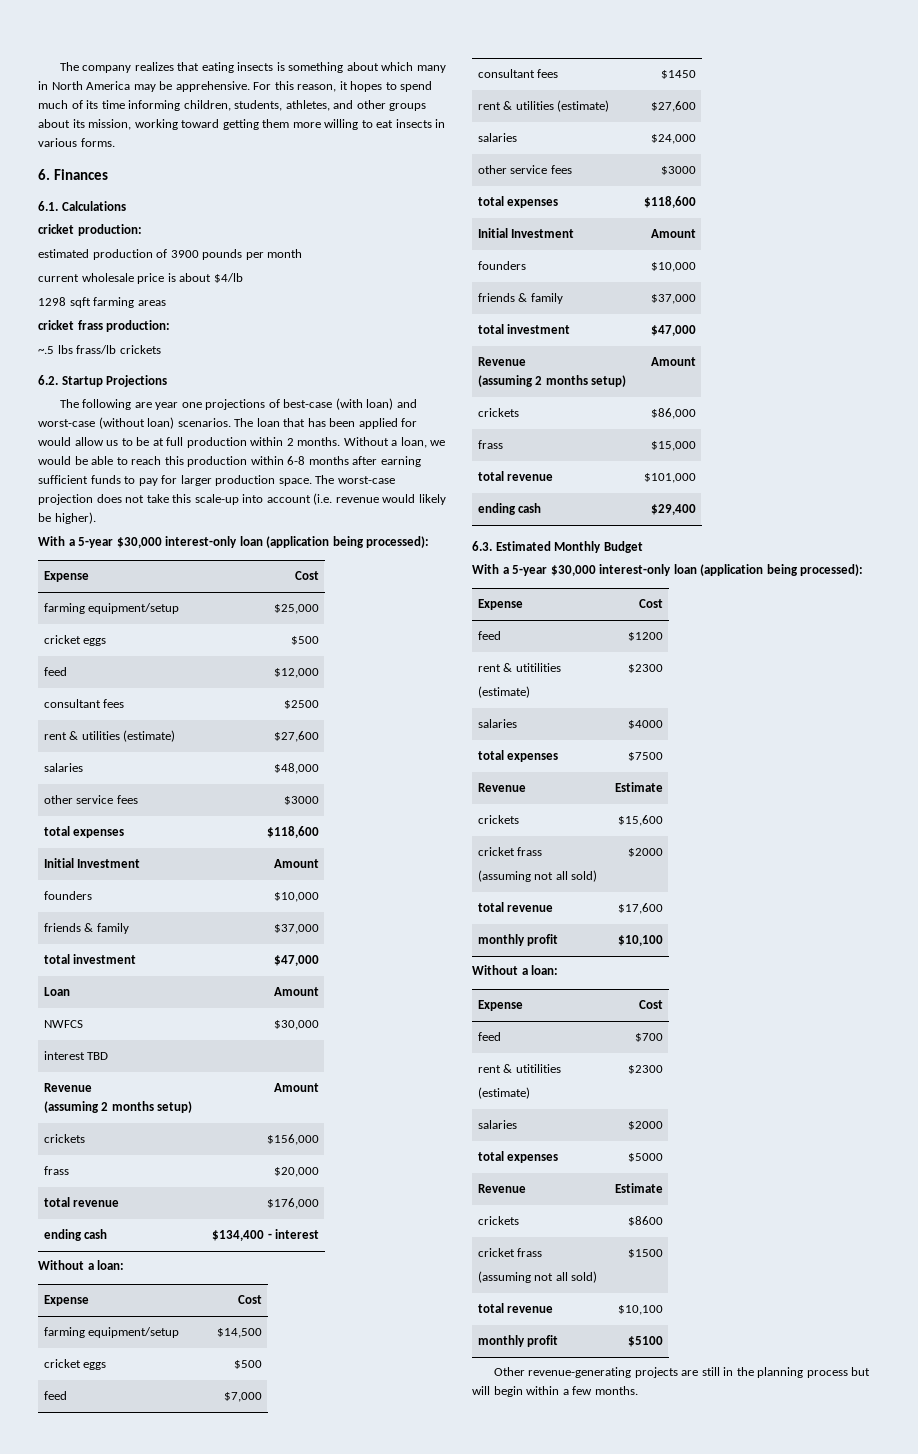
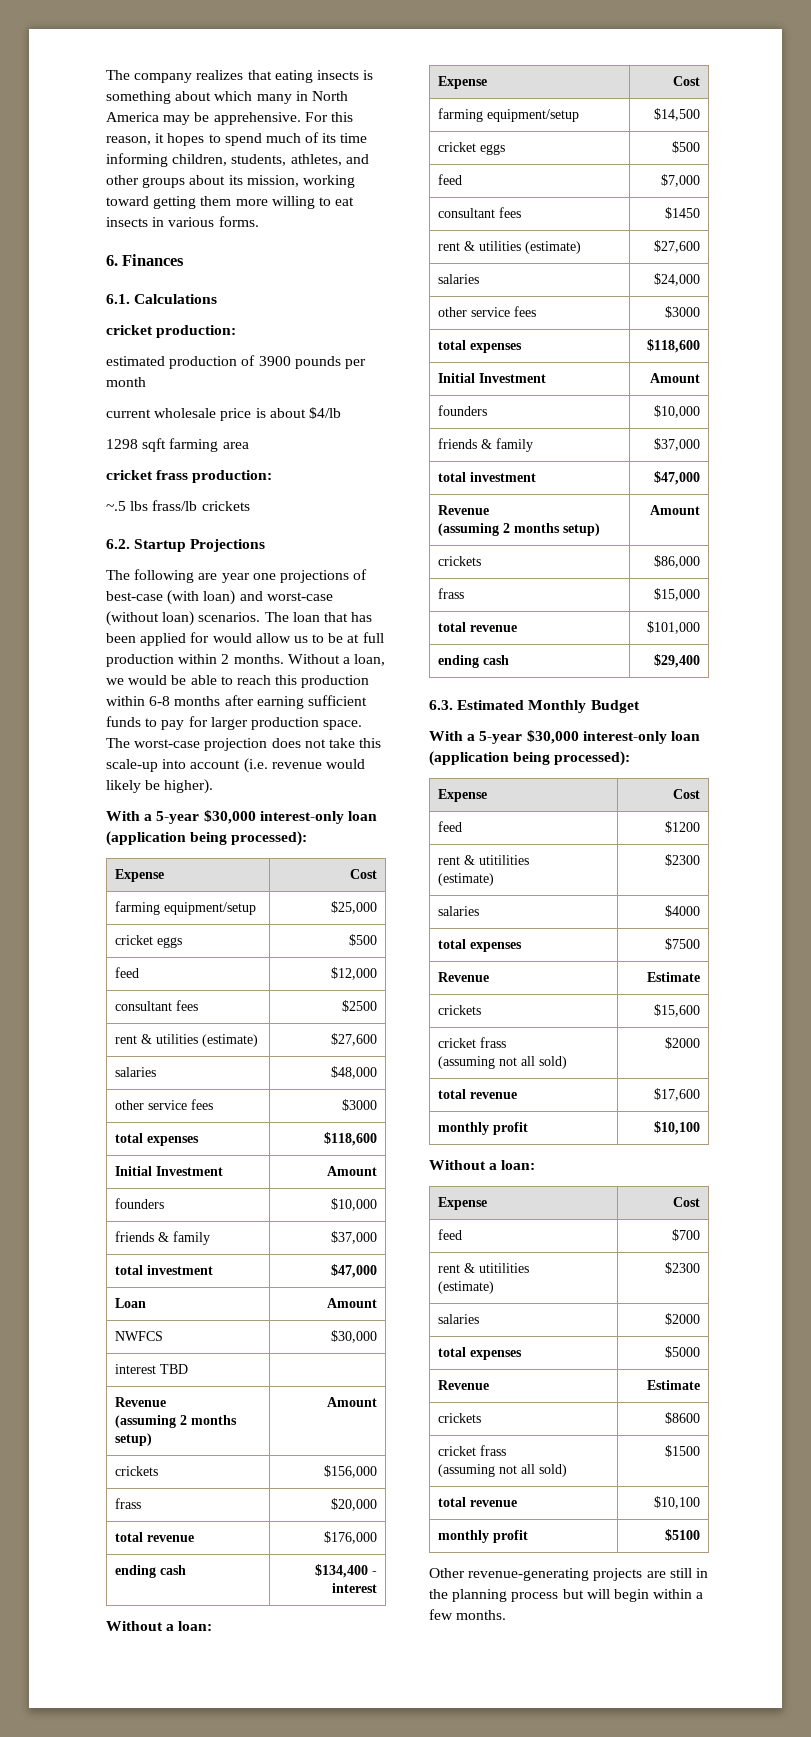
- 1298 sqft farming areas
+ 1298 sqft farming area

